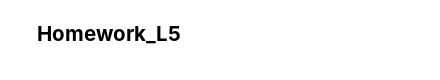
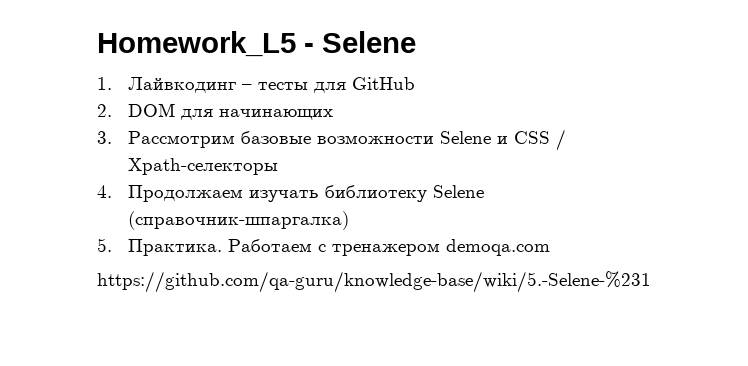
- Homework_L5
+ Homework_L5 - Selene
+ 1. Лайвкодинг – тесты для GitHub
+ 2. DOM для начинающих
+ 3. Рассмотрим базовые возможности Selene и CSS / Xpath-селекторы
+ 4. Продолжаем изучать библиотеку Selene (справочник-шпаргалка)
+ 5. Практика. Работаем с тренажером demoqa.com
+ https://github.com/qa-guru/knowledge-base/wiki/5.-Selene-%231

